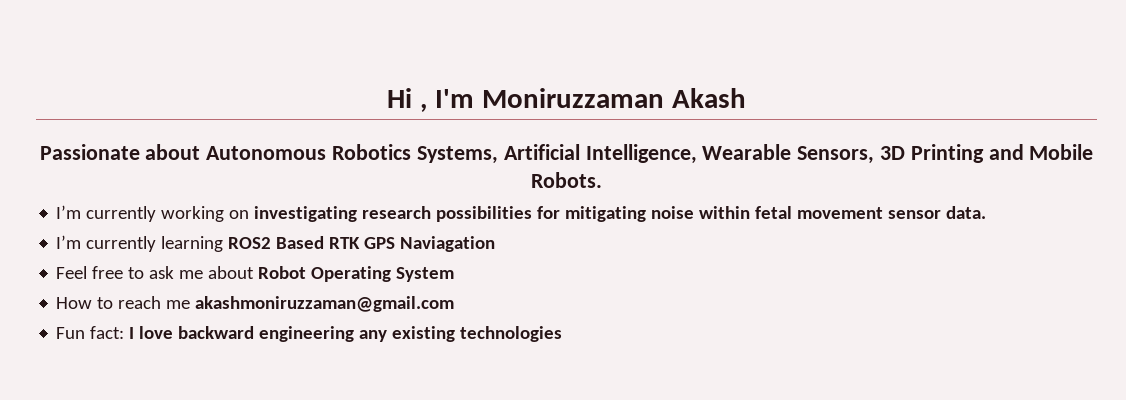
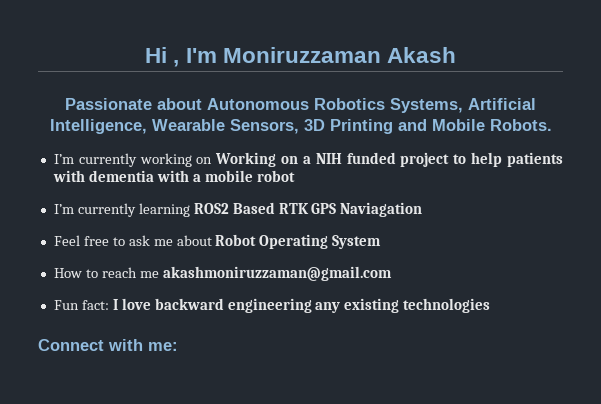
- I’m currently working on investigating research possibilities for mitigating noise within fetal movement sensor data.
+ I’m currently working on Working on a NIH funded project to help patients with dementia with a mobile robot
+ Connect with me:

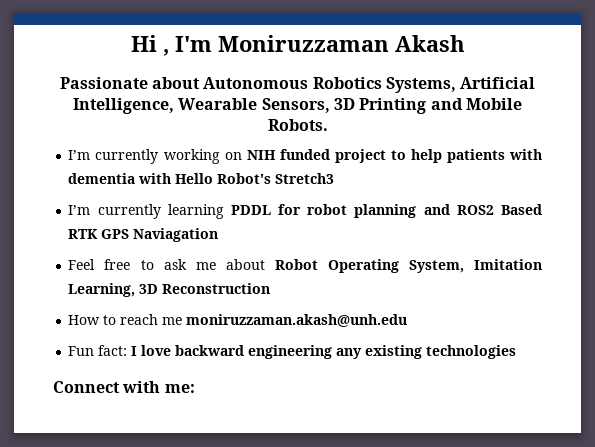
- I’m currently working on Working on a NIH funded project to help patients with dementia with a mobile robot
+ I’m currently working on NIH funded project to help patients with dementia with Hello Robot's Stretch3
- I’m currently learning ROS2 Based RTK GPS Naviagation
+ I’m currently learning PDDL for robot planning and ROS2 Based RTK GPS Naviagation
- Feel free to ask me about Robot Operating System
+ Feel free to ask me about Robot Operating System, Imitation Learning, 3D Reconstruction
- How to reach me akashmoniruzzaman@gmail.com
+ How to reach me moniruzzaman.akash@unh.edu

